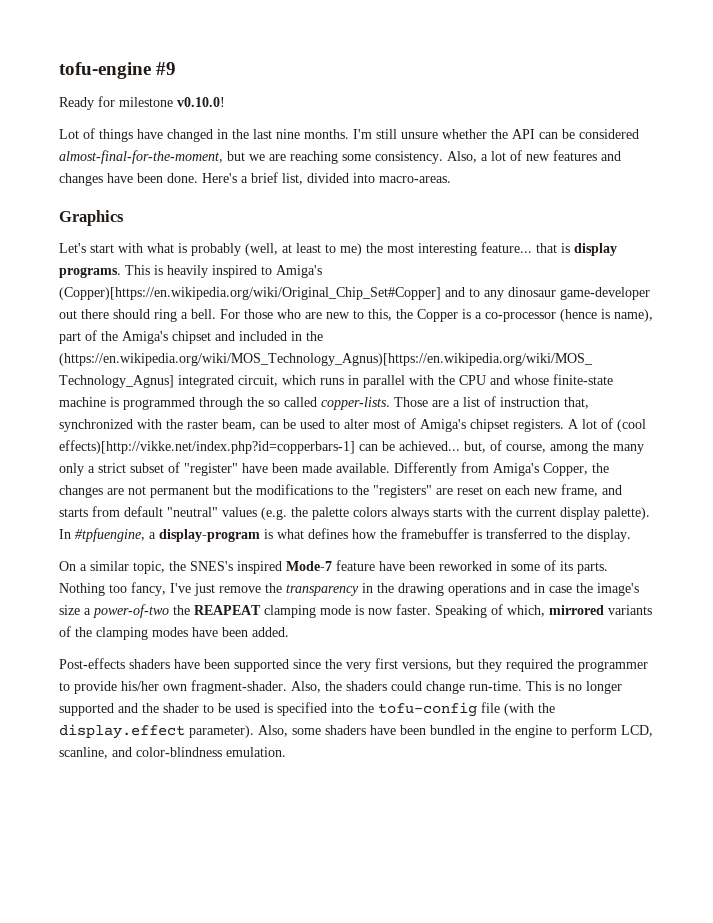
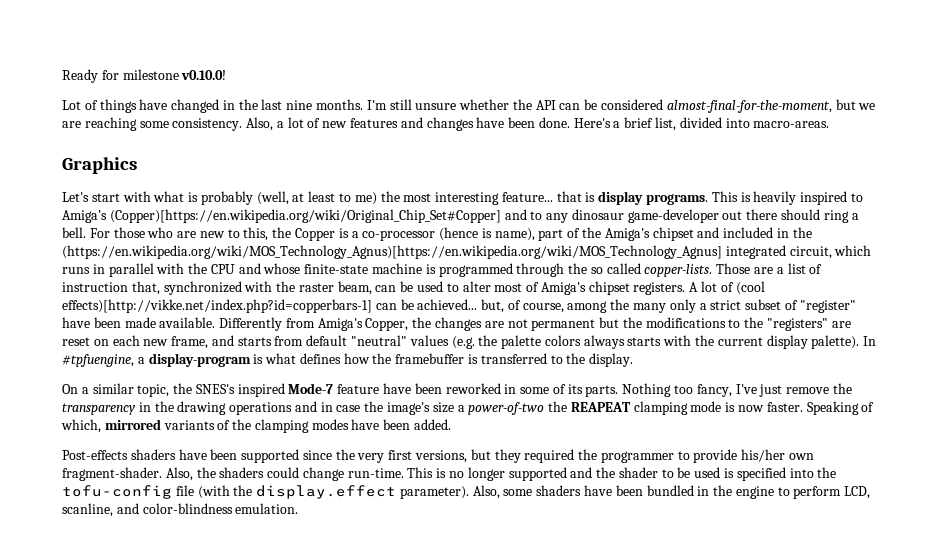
- tofu-engine #9

